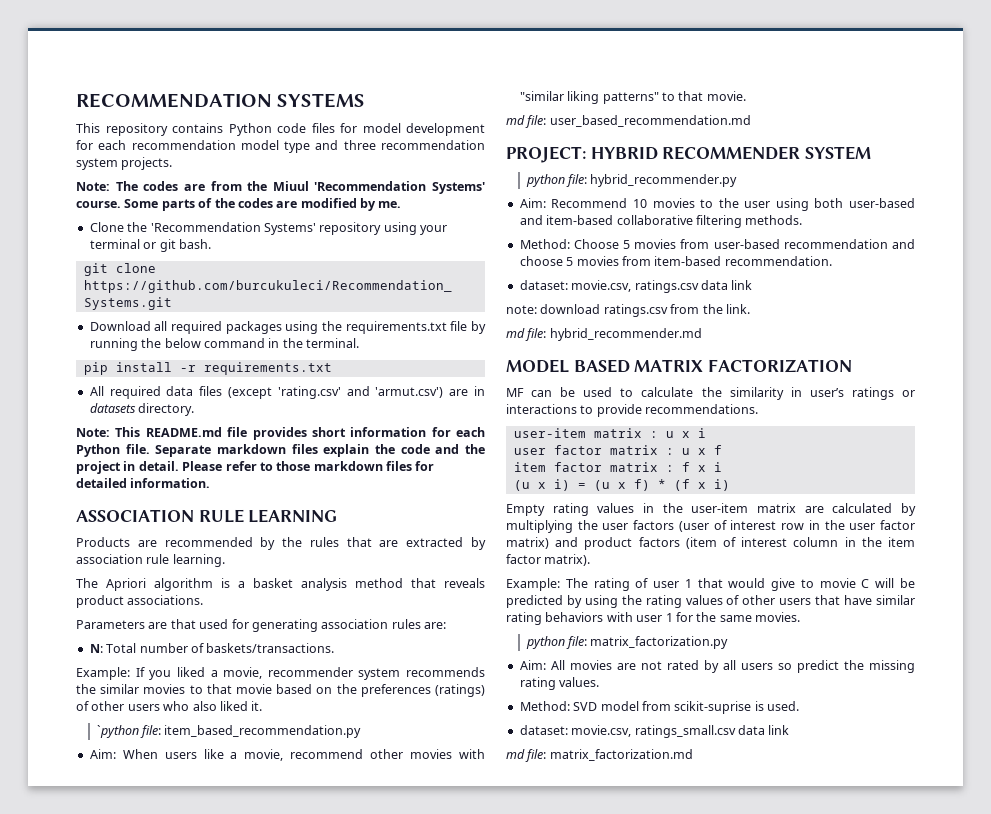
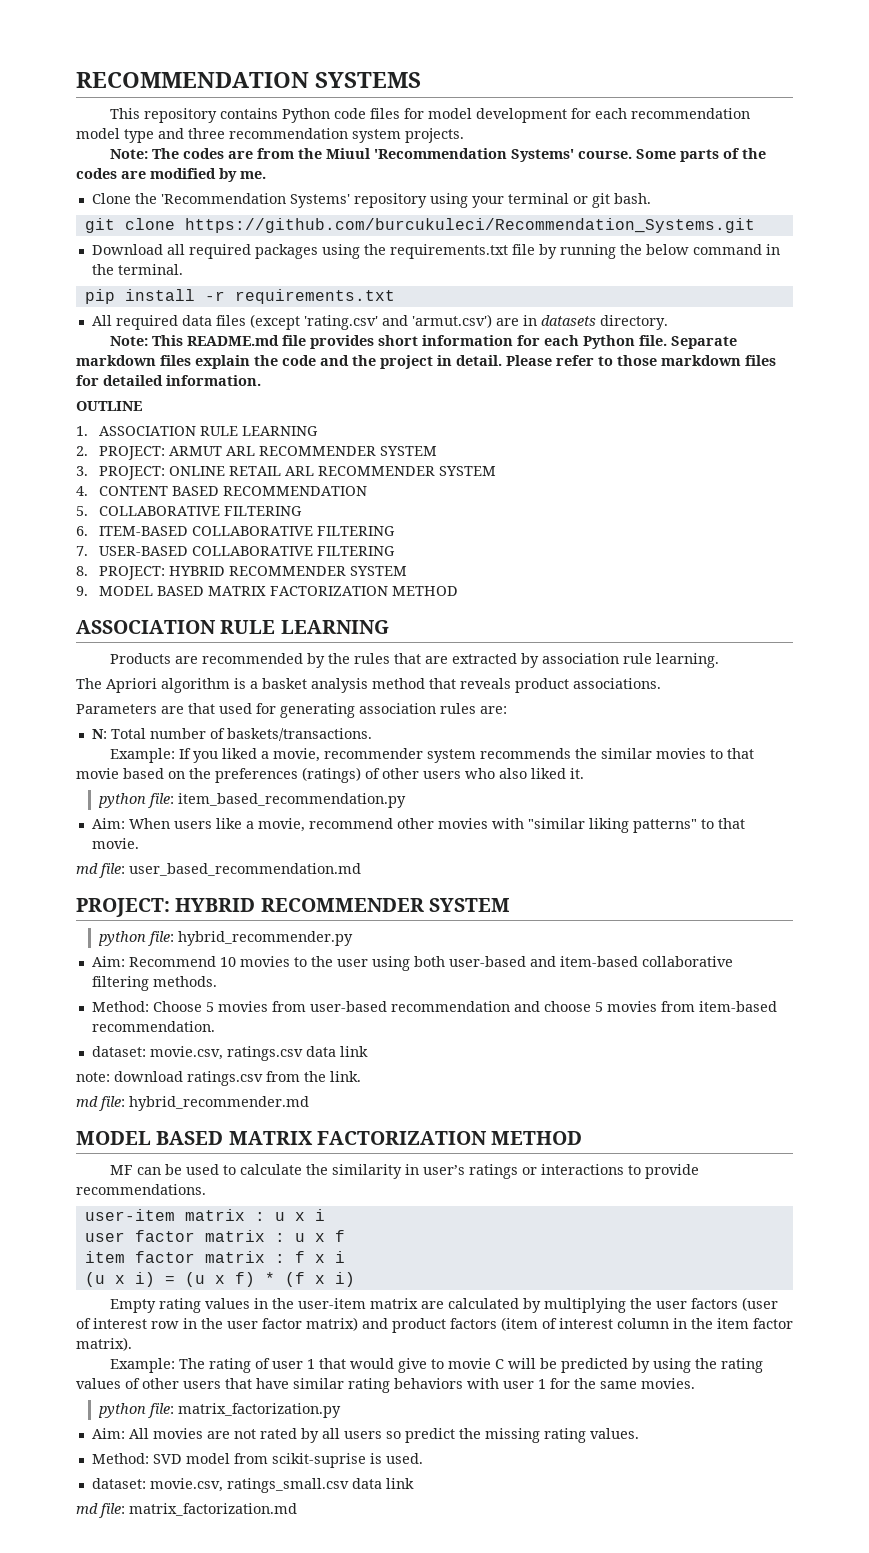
+ OUTLINE
+ 1. ASSOCIATION RULE LEARNING
+ 2. PROJECT: ARMUT ARL RECOMMENDER SYSTEM
+ 3. PROJECT: ONLINE RETAIL ARL RECOMMENDER SYSTEM
+ 4. CONTENT BASED RECOMMENDATION
+ 5. COLLABORATIVE FILTERING
+ 6. ITEM-BASED COLLABORATIVE FILTERING
+ 7. USER-BASED COLLABORATIVE FILTERING
+ 8. PROJECT: HYBRID RECOMMENDER SYSTEM
+ 9. MODEL BASED MATRIX FACTORIZATION METHOD
- `python file: item_based_recommendation.py
+ python file: item_based_recommendation.py
  md file: hybrid_recommender.md
- MODEL BASED MATRIX FACTORIZATION
+ MODEL BASED MATRIX FACTORIZATION METHOD

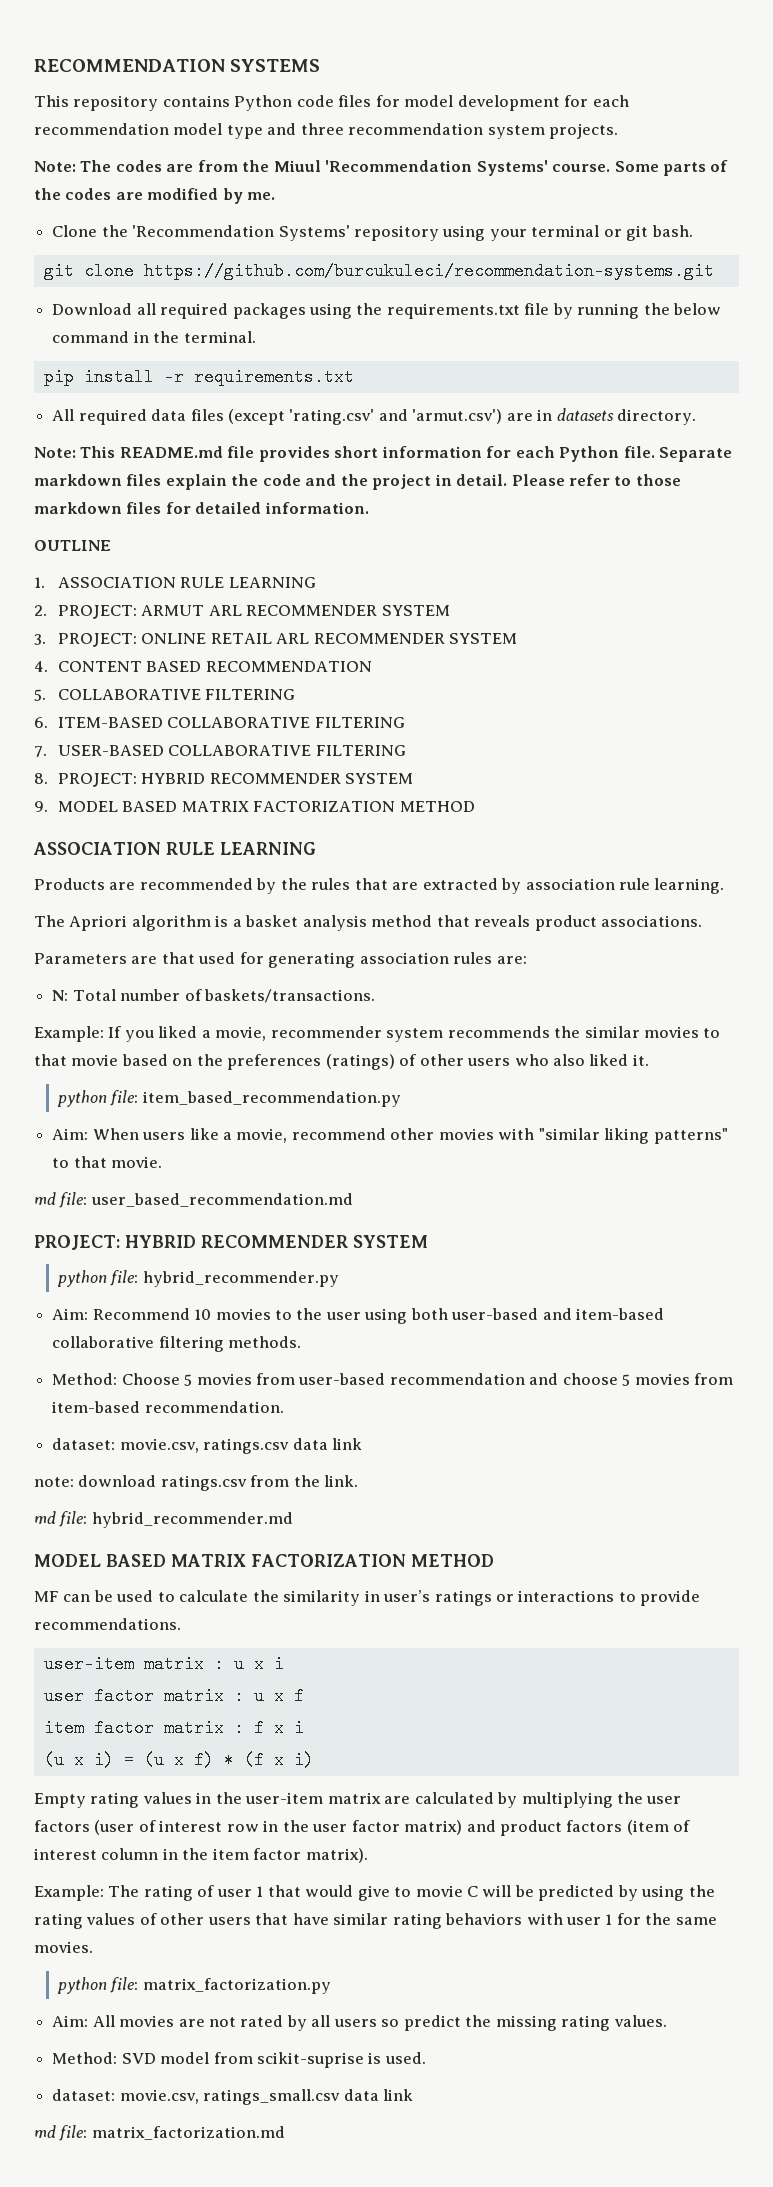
- git clone https://github.com/burcukuleci/Recommendation_Systems.git
+ git clone https://github.com/burcukuleci/recommendation-systems.git

